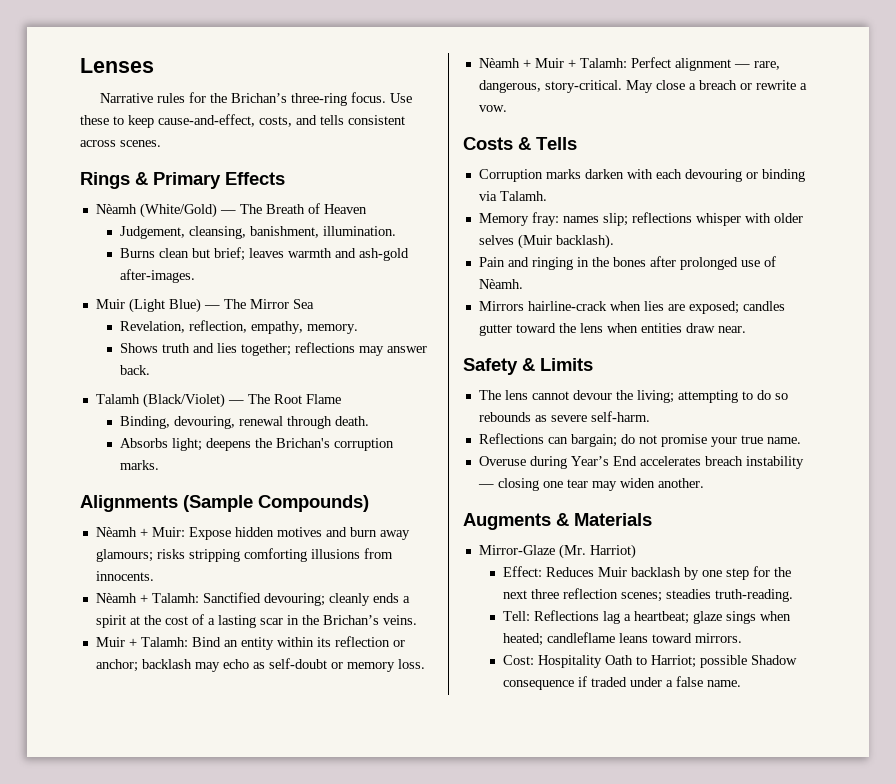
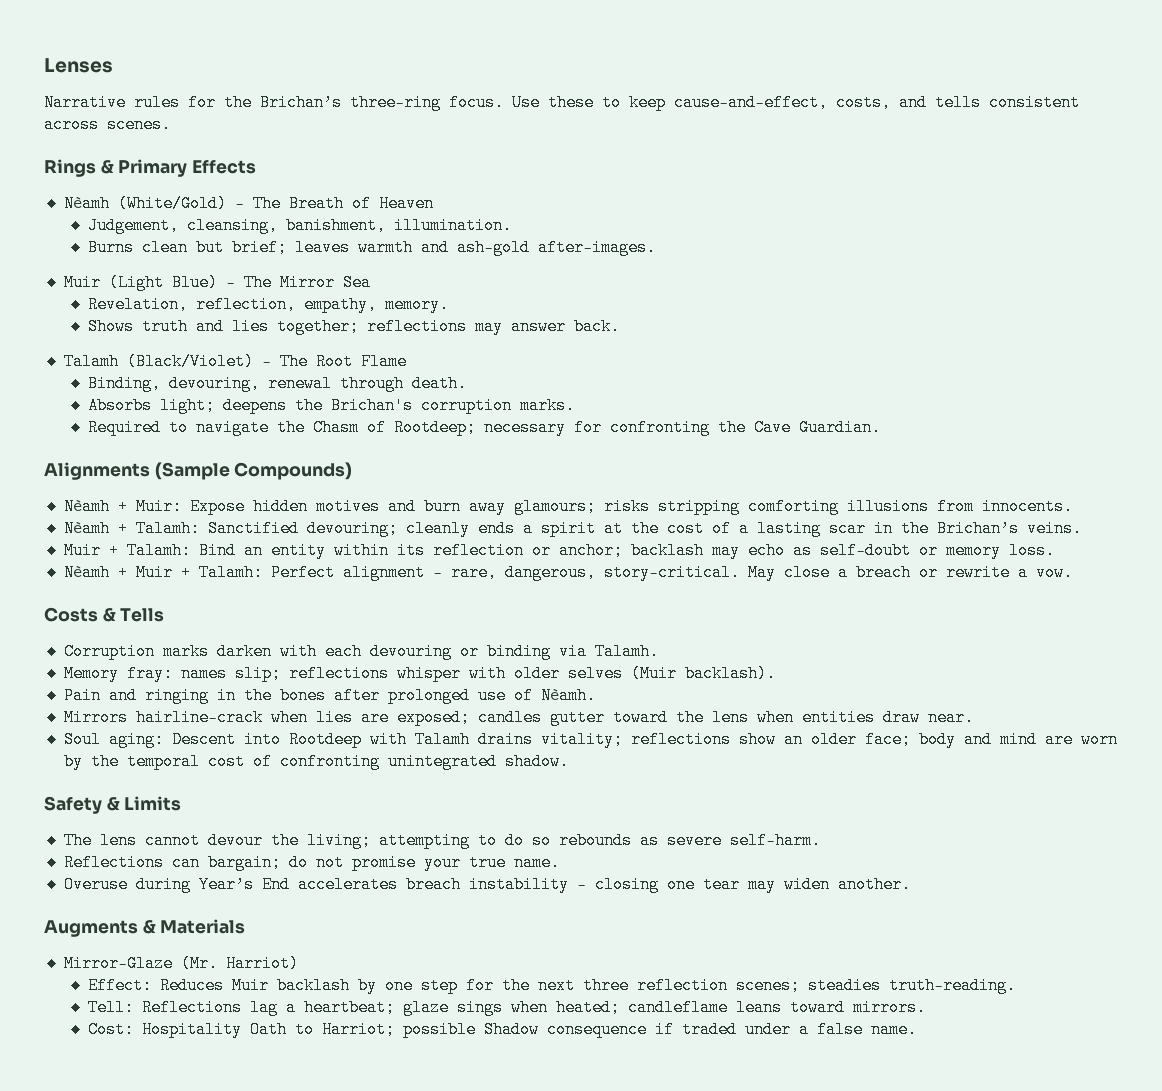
+ Required to navigate the Chasm of Rootdeep; necessary for confronting the Cave Guardian.
+ Soul aging: Descent into Rootdeep with Talamh drains vitality; reflections show an older face; body and mind are worn by the temporal cost of confronting unintegrated shadow.

